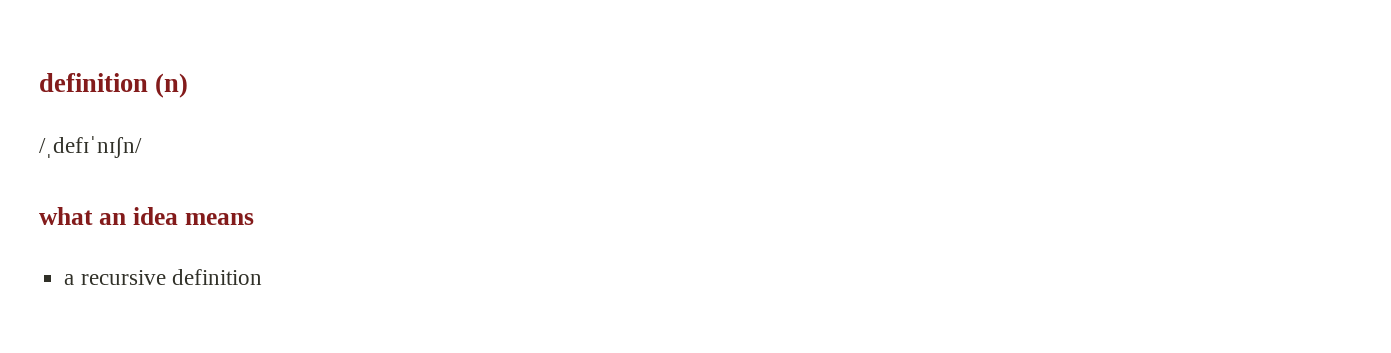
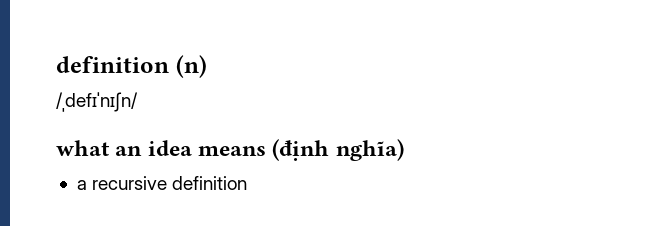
- what an idea means
+ what an idea means (định nghĩa)

